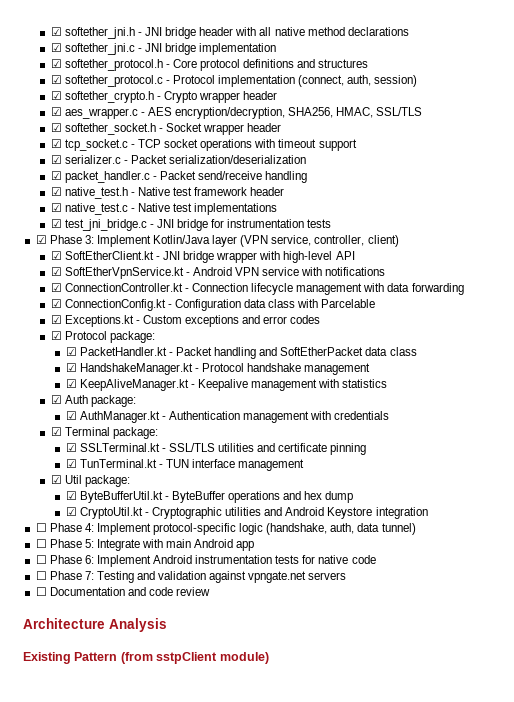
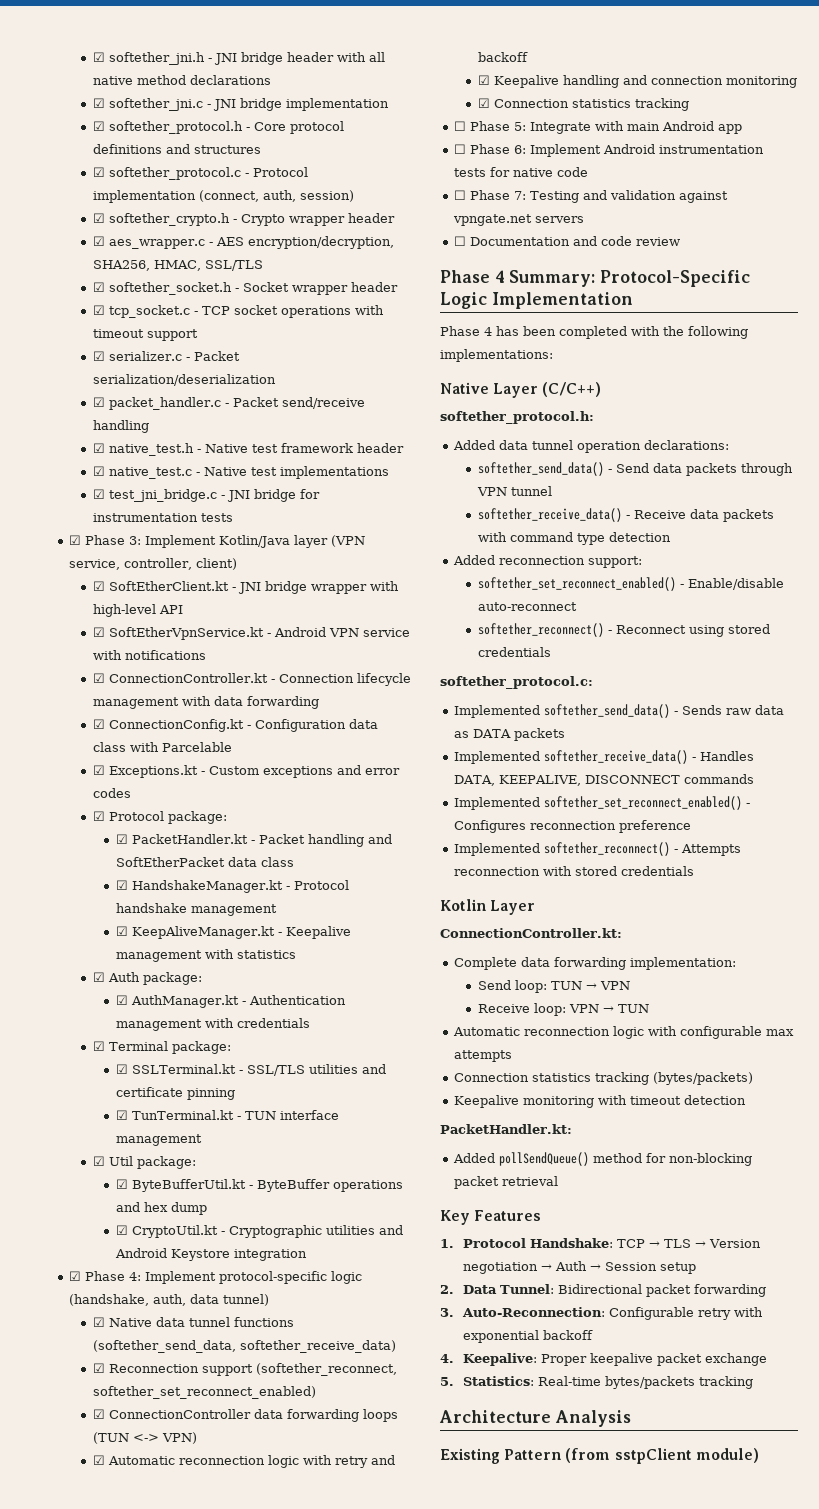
- ☐ Phase 4: Implement protocol-specific logic (handshake, auth, data tunnel)
+ ☑ Phase 4: Implement protocol-specific logic (handshake, auth, data tunnel)
+ ☑ Native data tunnel functions (softether_send_data, softether_receive_data)
+ ☑ Reconnection support (softether_reconnect, softether_set_reconnect_enabled)
+ ☑ ConnectionController data forwarding loops (TUN <-> VPN)
+ ☑ Automatic reconnection logic with retry and backoff
+ ☑ Keepalive handling and connection monitoring
+ ☑ Connection statistics tracking
+ Phase 4 Summary: Protocol-Specific Logic Implementation
+ Phase 4 has been completed with the following implementations:
+ Native Layer (C/C++)
+ softether_protocol.h:
+ Added data tunnel operation declarations:
+ softether_send_data() - Send data packets through VPN tunnel
+ softether_receive_data() - Receive data packets with command type detection
+ Added reconnection support:
+ softether_set_reconnect_enabled() - Enable/disable auto-reconnect
+ softether_reconnect() - Reconnect using stored credentials
+ softether_protocol.c:
+ Implemented softether_send_data() - Sends raw data as DATA packets
+ Implemented softether_receive_data() - Handles DATA, KEEPALIVE, DISCONNECT commands
+ Implemented softether_set_reconnect_enabled() - Configures reconnection preference
+ Implemented softether_reconnect() - Attempts reconnection with stored credentials
+ Kotlin Layer
+ ConnectionController.kt:
+ Complete data forwarding implementation:
+ Send loop: TUN → VPN
+ Receive loop: VPN → TUN
+ Automatic reconnection logic with configurable max attempts
+ Connection statistics tracking (bytes/packets)
+ Keepalive monitoring with timeout detection
+ PacketHandler.kt:
+ Added pollSendQueue() method for non-blocking packet retrieval
+ Key Features
+ 1. Protocol Handshake: TCP → TLS → Version negotiation → Auth → Session setup
+ 2. Data Tunnel: Bidirectional packet forwarding
+ 3. Auto-Reconnection: Configurable retry with exponential backoff
+ 4. Keepalive: Proper keepalive packet exchange
+ 5. Statistics: Real-time bytes/packets tracking

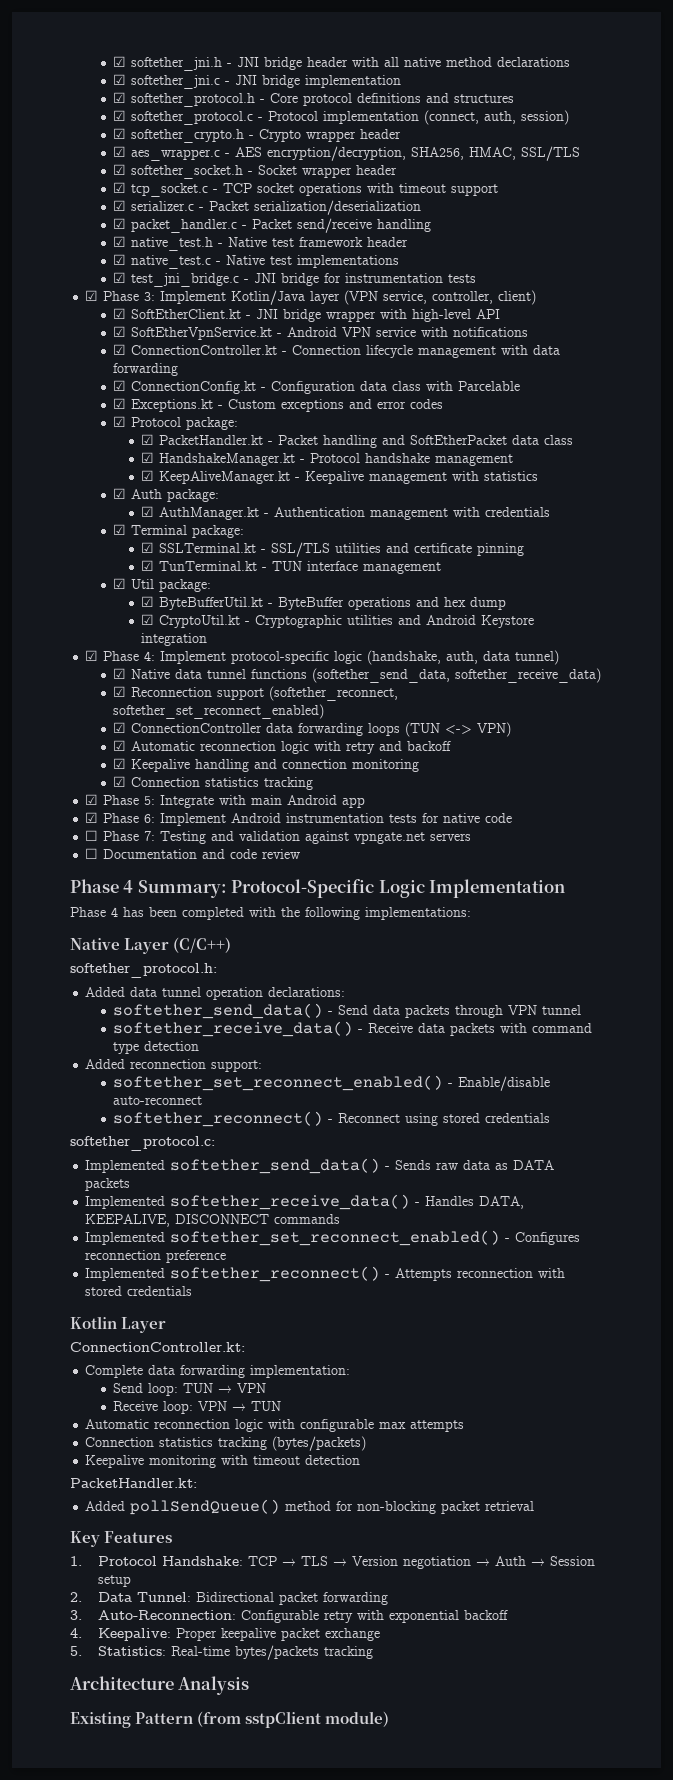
- ☐ Phase 5: Integrate with main Android app
+ ☑ Phase 5: Integrate with main Android app
- ☐ Phase 6: Implement Android instrumentation tests for native code
+ ☑ Phase 6: Implement Android instrumentation tests for native code

